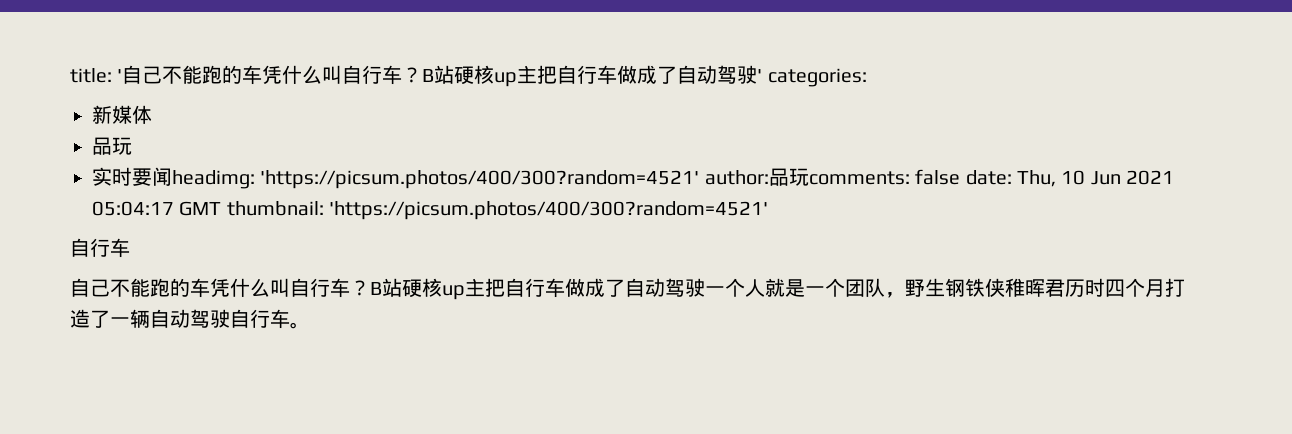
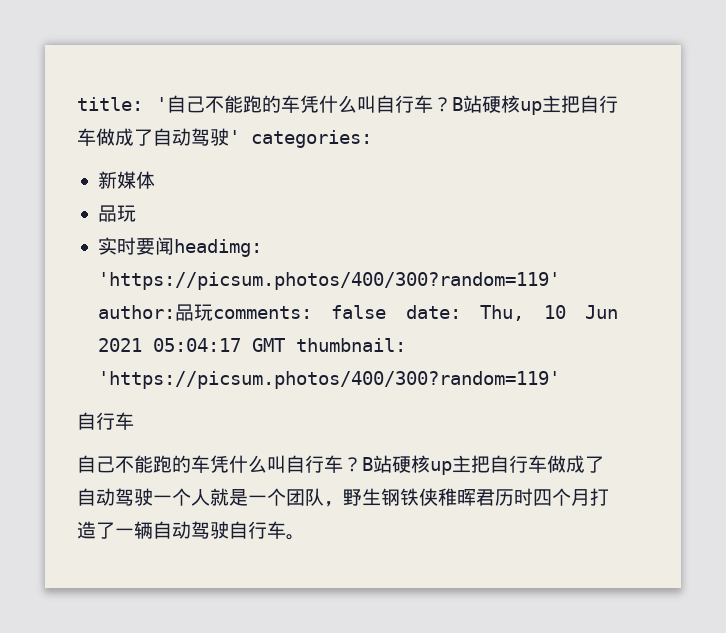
- 实时要闻headimg: 'https://picsum.photos/400/300?random=4521' author:品玩comments: false date: Thu, 10 Jun 2021 05:04:17 GMT thumbnail: 'https://picsum.photos/400/300?random=4521'
+ 实时要闻headimg: 'https://picsum.photos/400/300?random=119' author:品玩comments: false date: Thu, 10 Jun 2021 05:04:17 GMT thumbnail: 'https://picsum.photos/400/300?random=119'

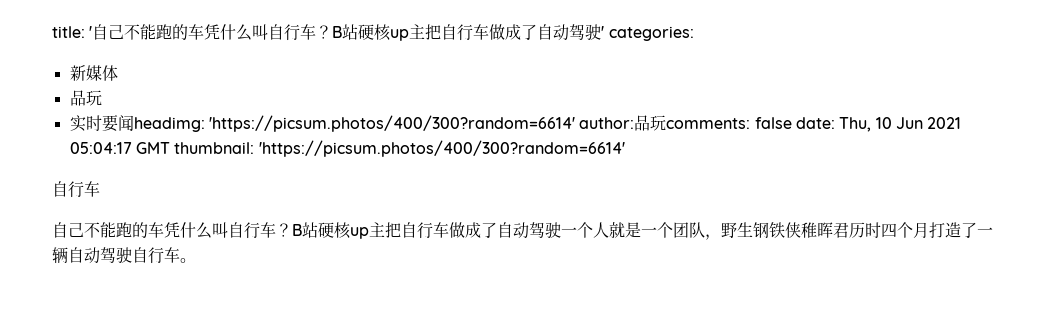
- 实时要闻headimg: 'https://picsum.photos/400/300?random=119' author:品玩comments: false date: Thu, 10 Jun 2021 05:04:17 GMT thumbnail: 'https://picsum.photos/400/300?random=119'
+ 实时要闻headimg: 'https://picsum.photos/400/300?random=6614' author:品玩comments: false date: Thu, 10 Jun 2021 05:04:17 GMT thumbnail: 'https://picsum.photos/400/300?random=6614'

